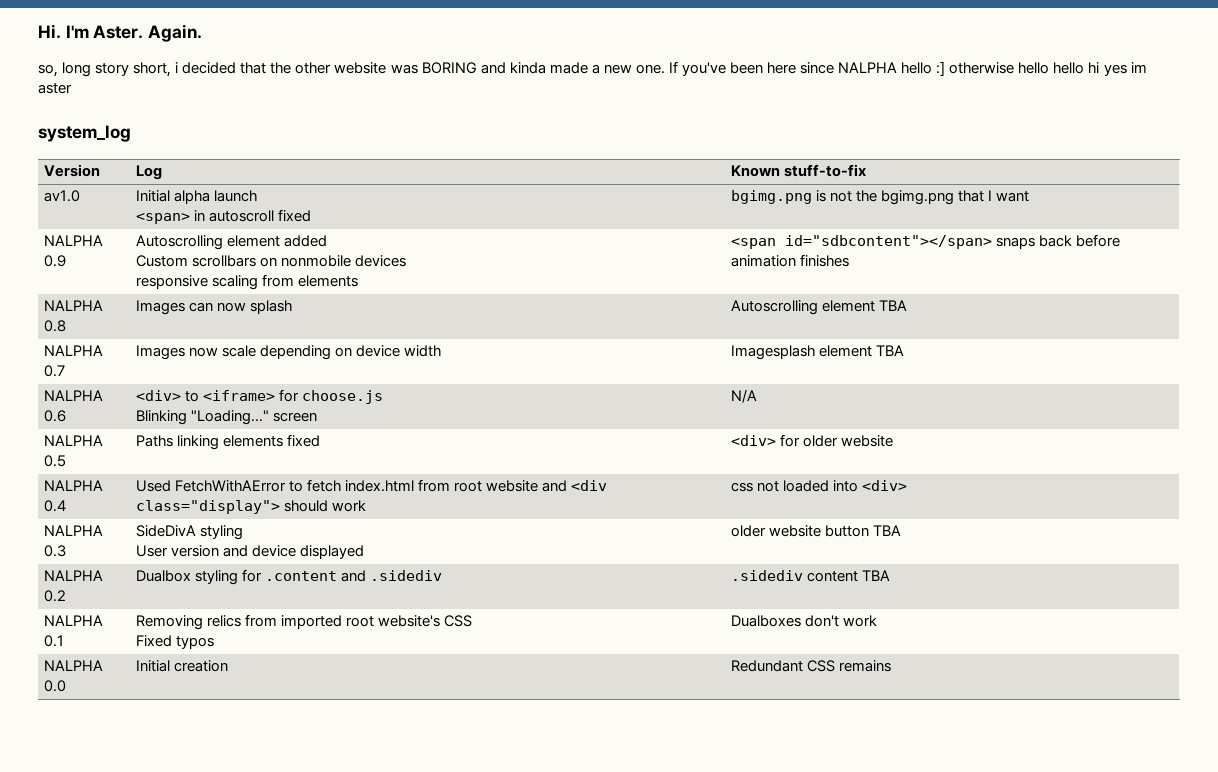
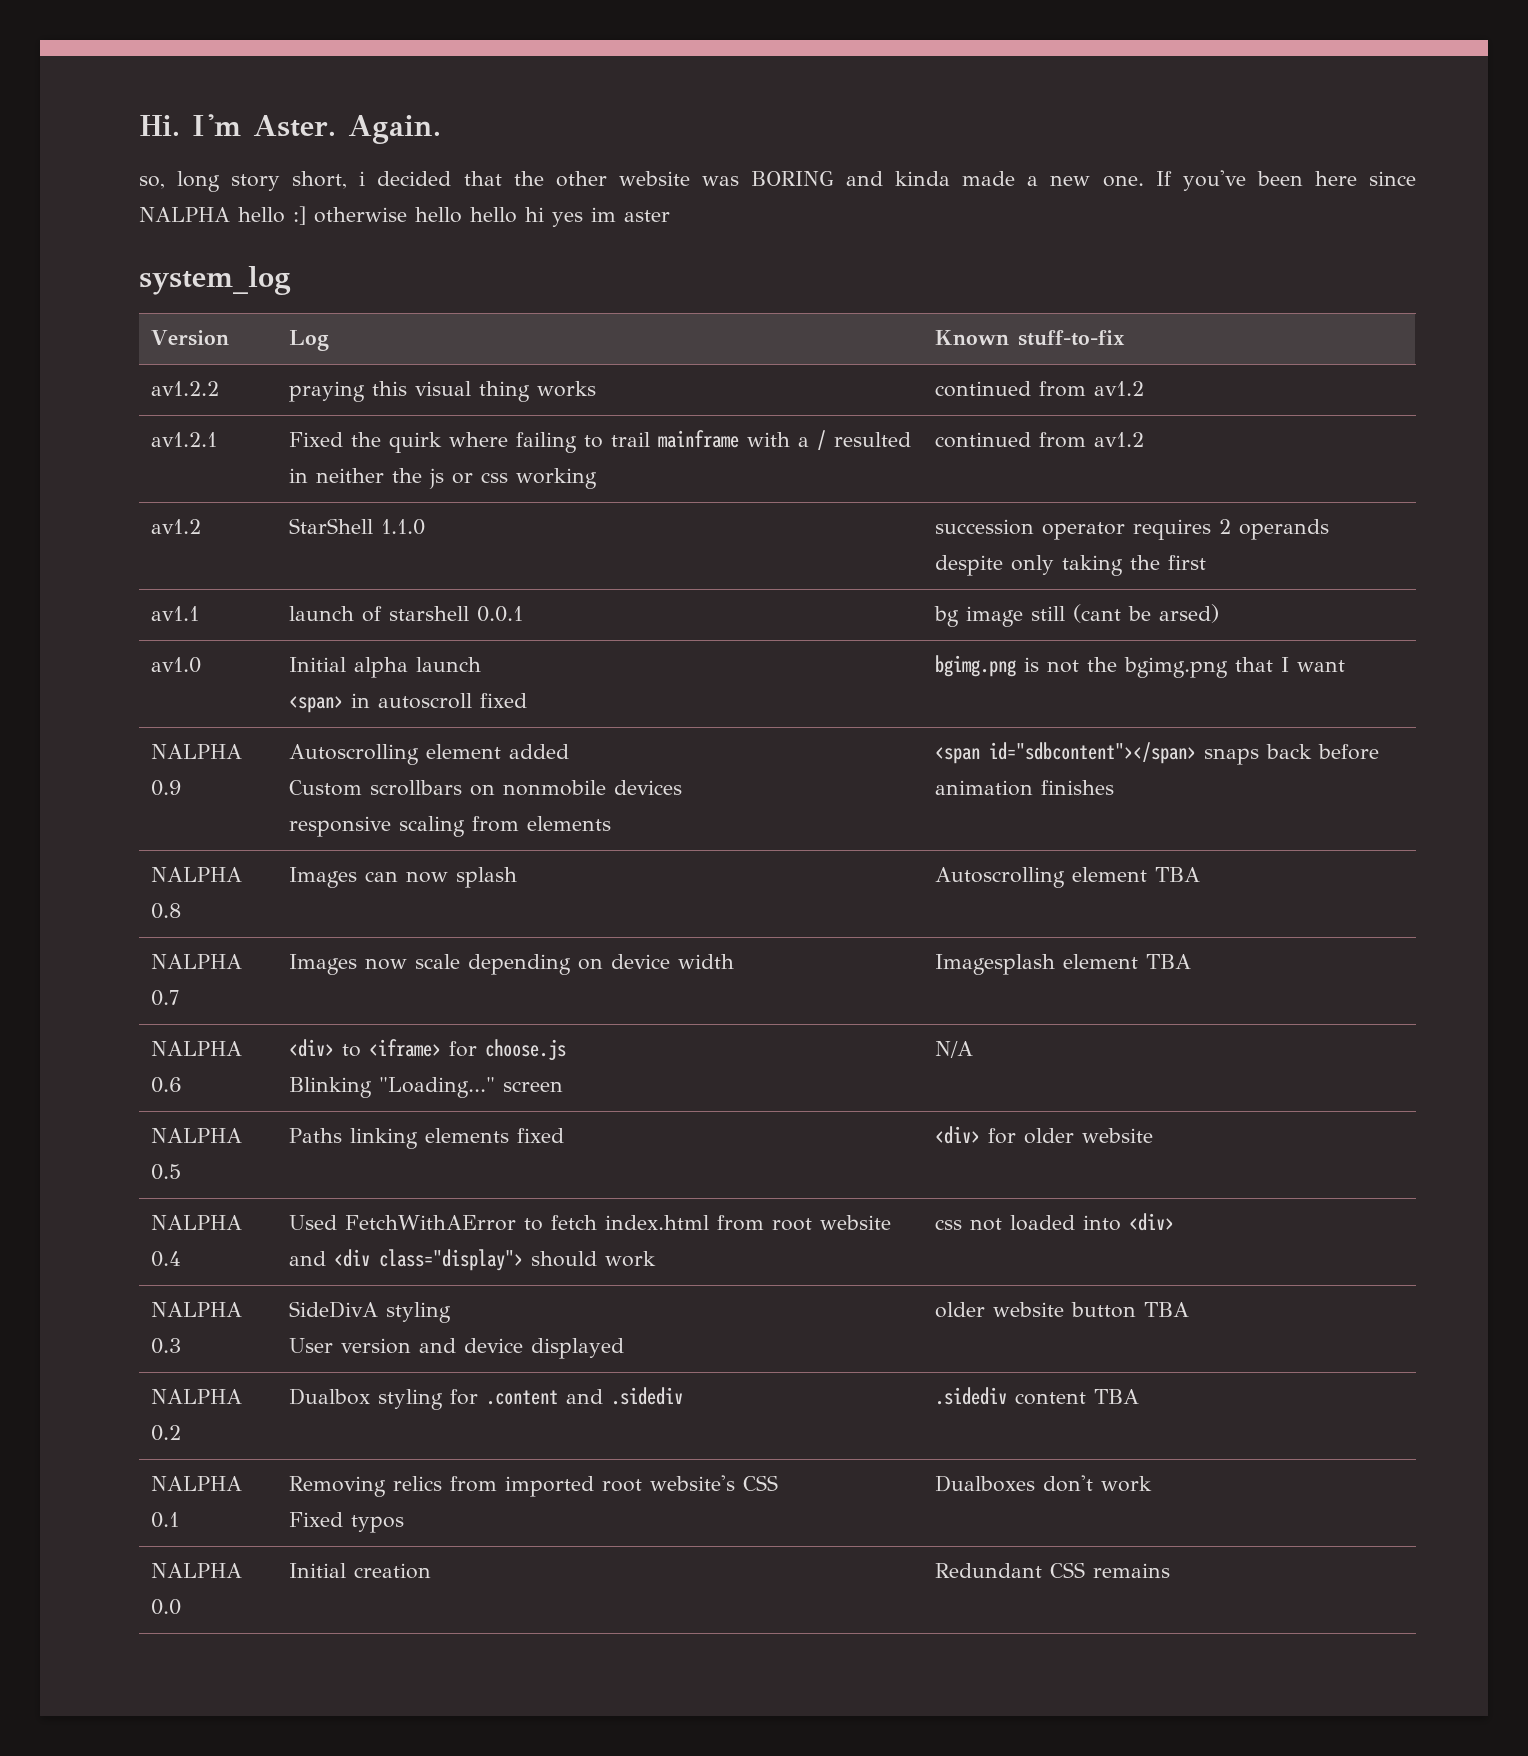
+ av1.2.2 | praying this visual thing works | continued from av1.2
+ av1.2.1 | Fixed the quirk where failing to trail mainframe with a / resulted in neither the js or css working | continued from av1.2
+ av1.2 | StarShell 1.1.0 | succession operator requires 2 operands despite only taking the first
+ av1.1 | launch of starshell 0.0.1 | bg image still (cant be arsed)

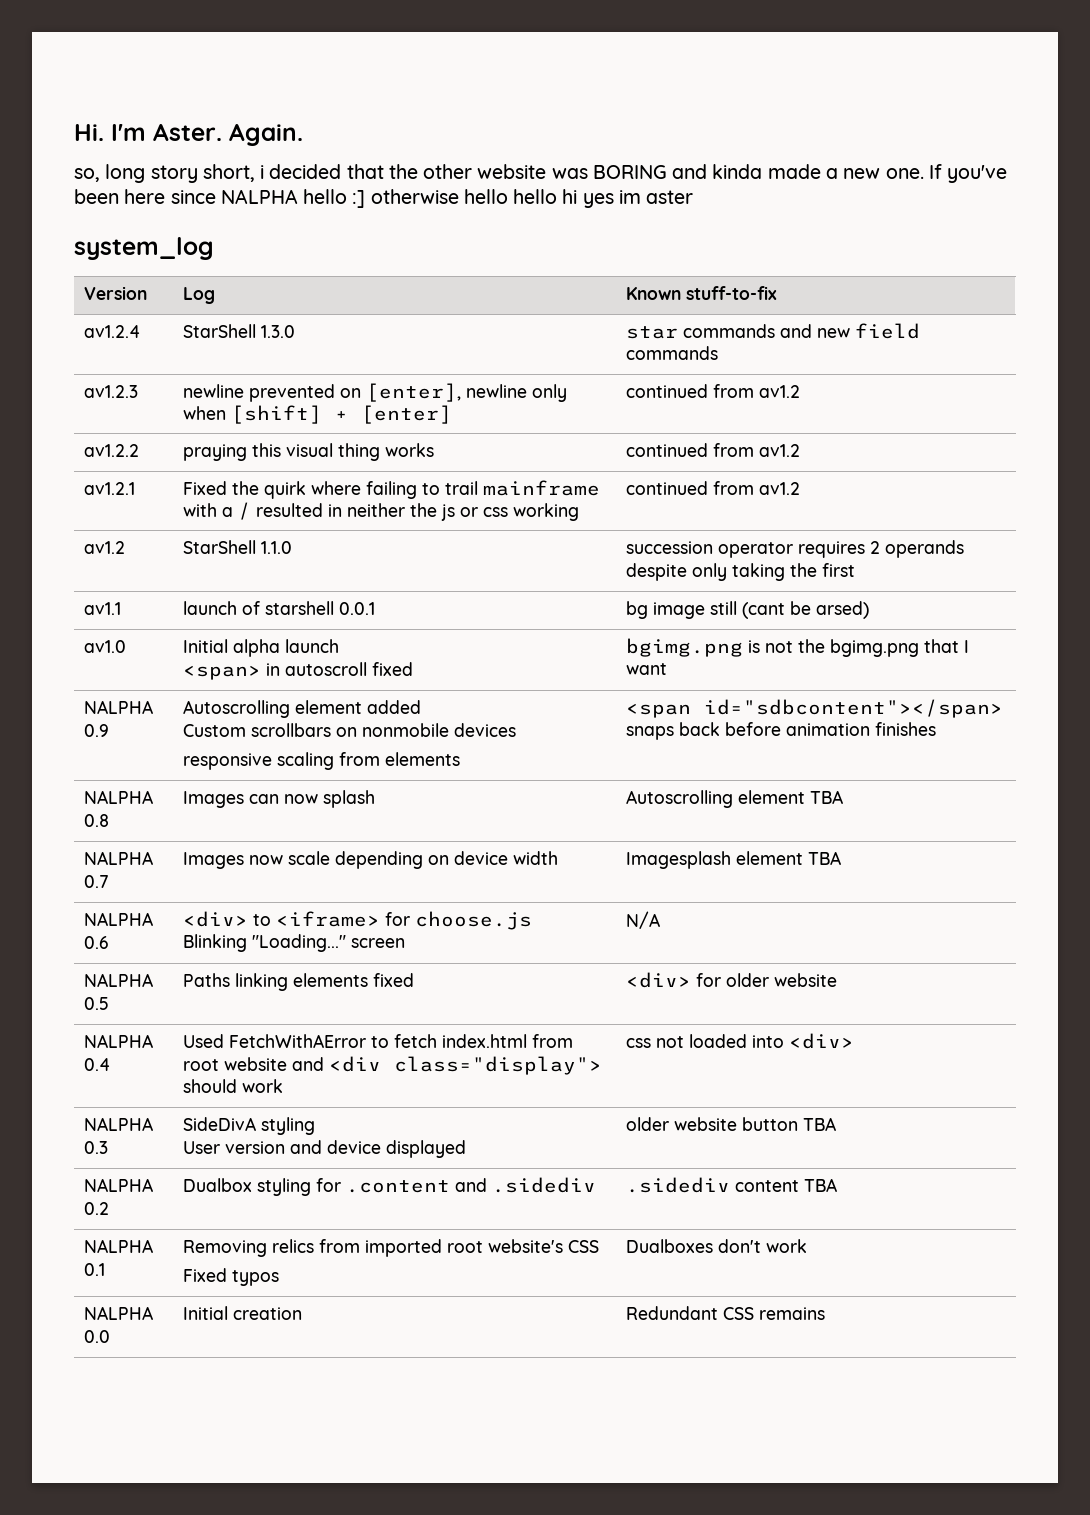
+ av1.2.4 | StarShell 1.3.0 | star commands and new field commands
+ av1.2.3 | newline prevented on [enter], newline only when [shift] + [enter] | continued from av1.2

